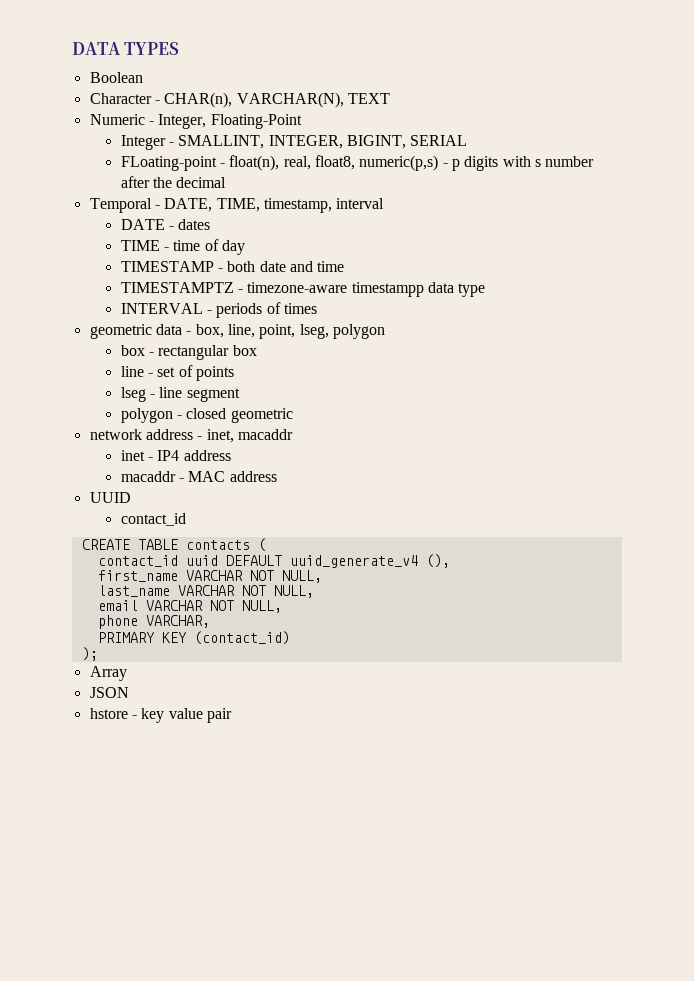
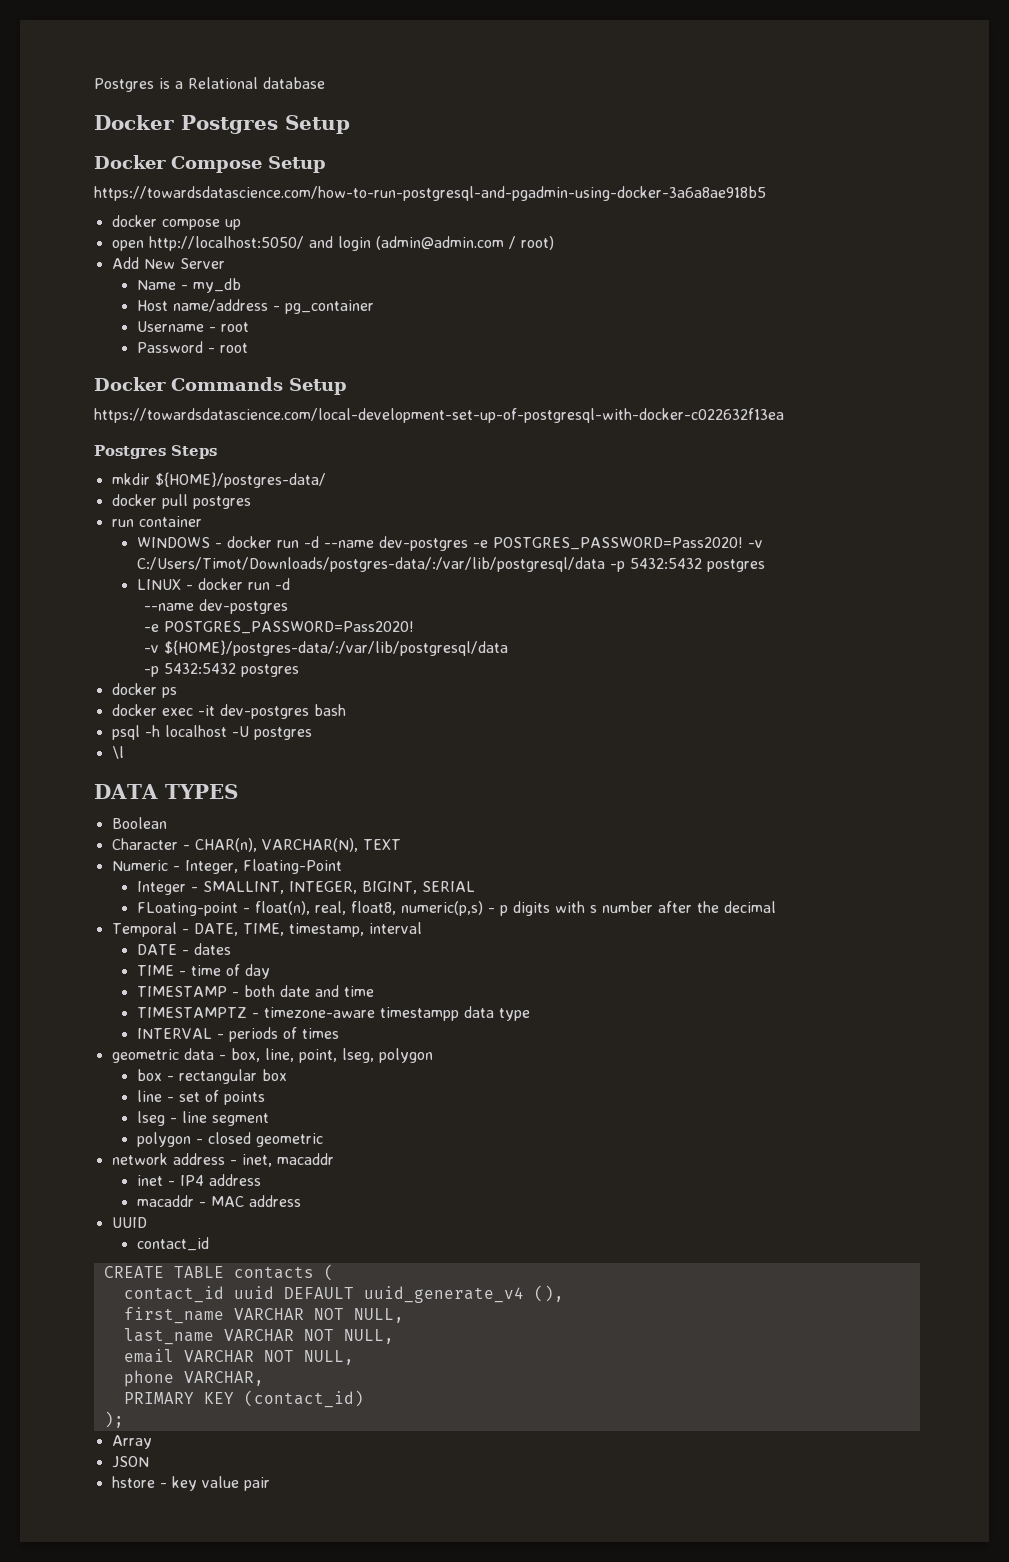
+ Postgres is a Relational database
+ Docker Postgres Setup
+ Docker Compose Setup
+ https://towardsdatascience.com/how-to-run-postgresql-and-pgadmin-using-docker-3a6a8ae918b5
+ docker compose up
+ open http://localhost:5050/ and login (admin@admin.com / root)
+ Add New Server
+ Name - my_db
+ Host name/address - pg_container
+ Username - root
+ Password - root
+ Docker Commands Setup
+ https://towardsdatascience.com/local-development-set-up-of-postgresql-with-docker-c022632f13ea
+ Postgres Steps
+ mkdir ${HOME}/postgres-data/
+ docker pull postgres
+ run container
+ WINDOWS - docker run -d --name dev-postgres -e POSTGRES_PASSWORD=Pass2020! -v C:/Users/Timot/Downloads/postgres-data/:/var/lib/postgresql/data -p 5432:5432 postgres
+ LINUX - docker run -d
+ --name dev-postgres
+ -e POSTGRES_PASSWORD=Pass2020!
+ -v ${HOME}/postgres-data/:/var/lib/postgresql/data
+ -p 5432:5432 postgres
+ docker ps
+ docker exec -it dev-postgres bash
+ psql -h localhost -U postgres
+ \l

